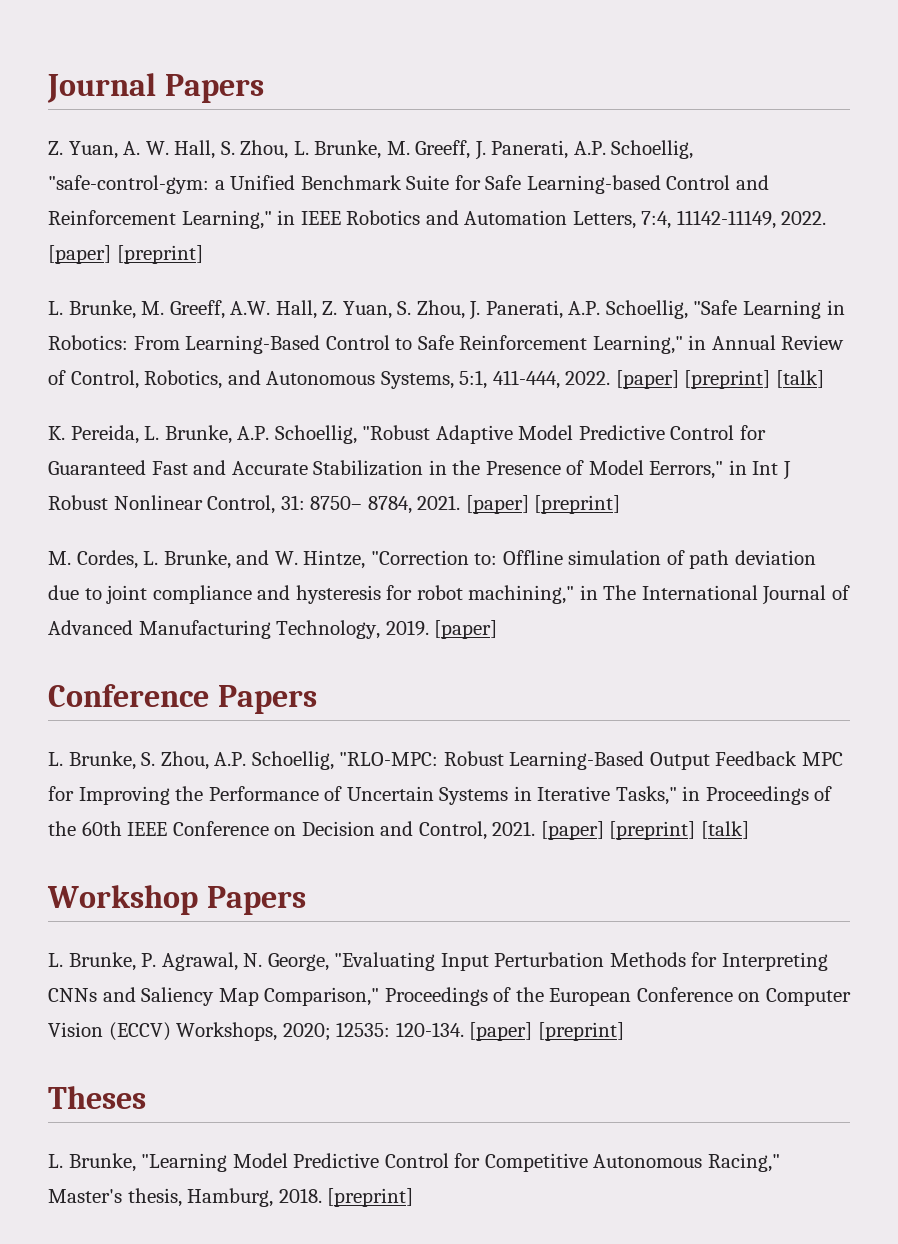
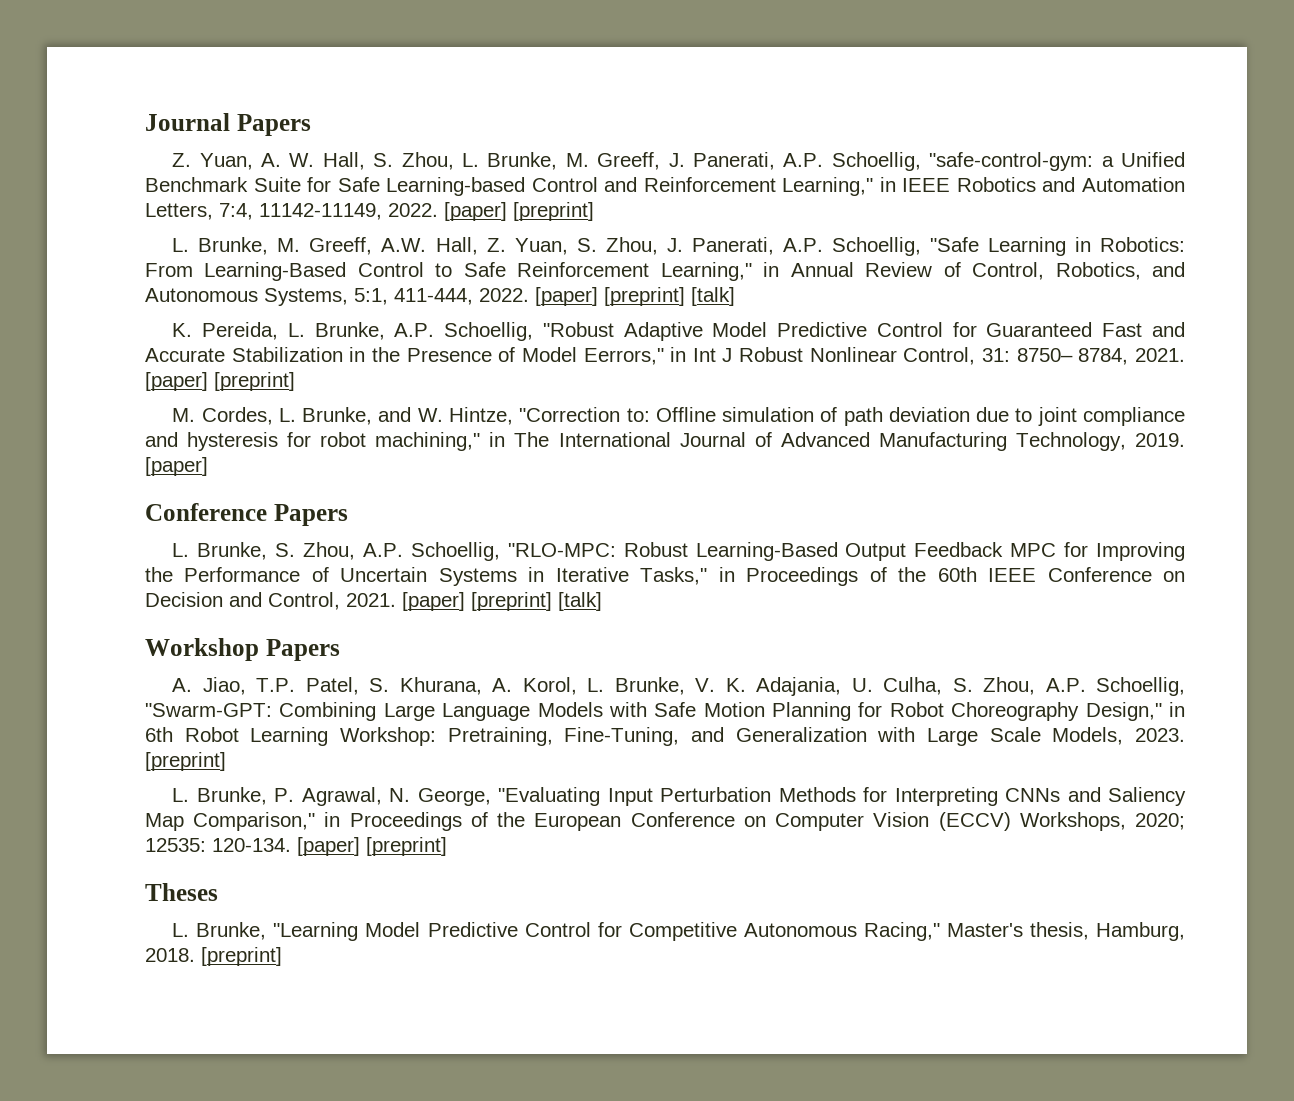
+ A. Jiao, T.P. Patel, S. Khurana, A. Korol, L. Brunke, V. K. Adajania, U. Culha, S. Zhou, A.P. Schoellig, "Swarm-GPT: Combining Large Language Models with Safe Motion Planning for Robot Choreography Design," in 6th Robot Learning Workshop: Pretraining, Fine-Tuning, and Generalization with Large Scale Models, 2023. [preprint]
- L. Brunke, P. Agrawal, N. George, "Evaluating Input Perturbation Methods for Interpreting CNNs and Saliency Map Comparison," Proceedings of the European Conference on Computer Vision (ECCV) Workshops, 2020; 12535: 120-134.
+ L. Brunke, P. Agrawal, N. George, "Evaluating Input Perturbation Methods for Interpreting CNNs and Saliency Map Comparison," in Proceedings of the European Conference on Computer Vision (ECCV) Workshops, 2020; 12535: 120-134.

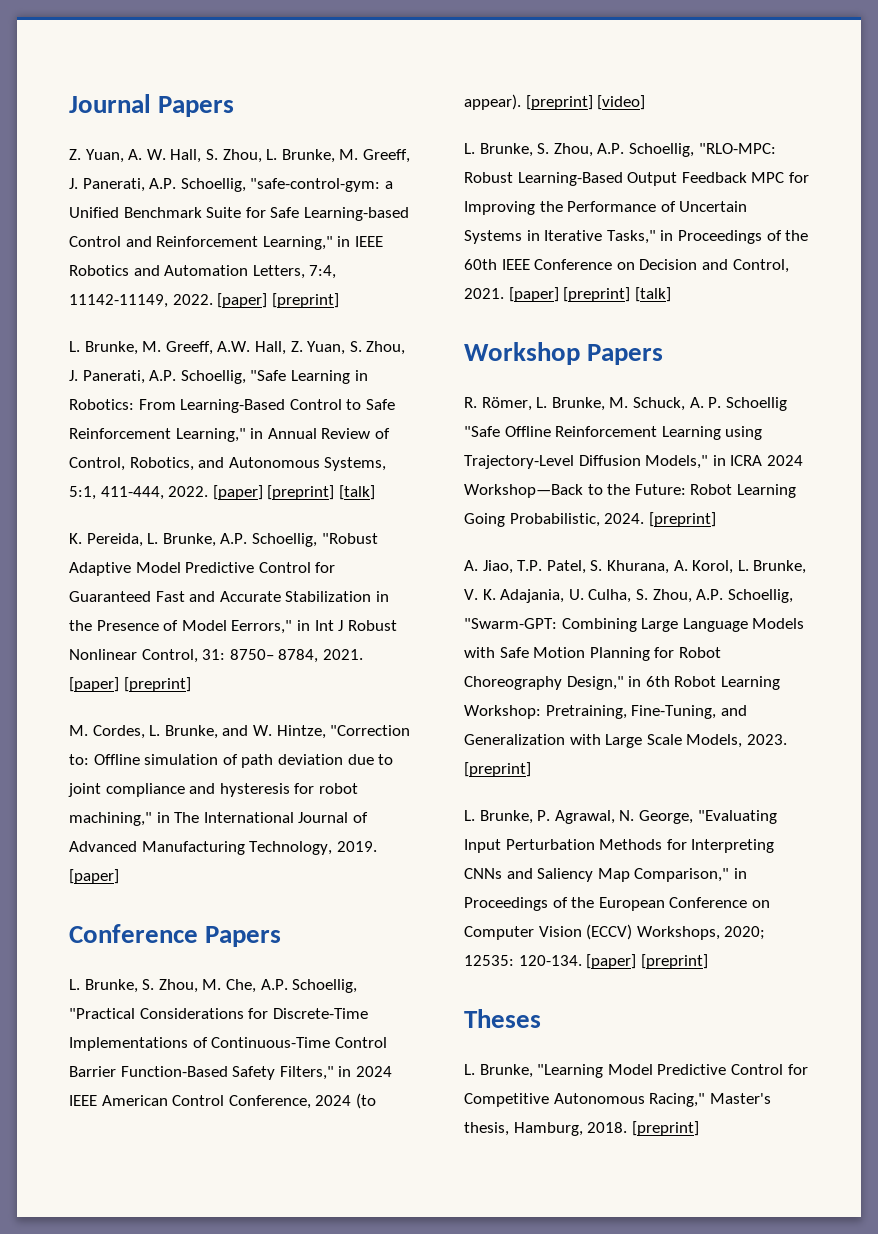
+ L. Brunke, S. Zhou, M. Che, A.P. Schoellig, "Practical Considerations for Discrete-Time Implementations of Continuous-Time Control Barrier Function-Based Safety Filters," in 2024 IEEE American Control Conference, 2024 (to appear). [preprint] [video]
+ R. Römer, L. Brunke, M. Schuck, A. P. Schoellig "Safe Offline Reinforcement Learning using Trajectory-Level Diffusion Models," in ICRA 2024 Workshop—Back to the Future: Robot Learning Going Probabilistic, 2024. [preprint]

